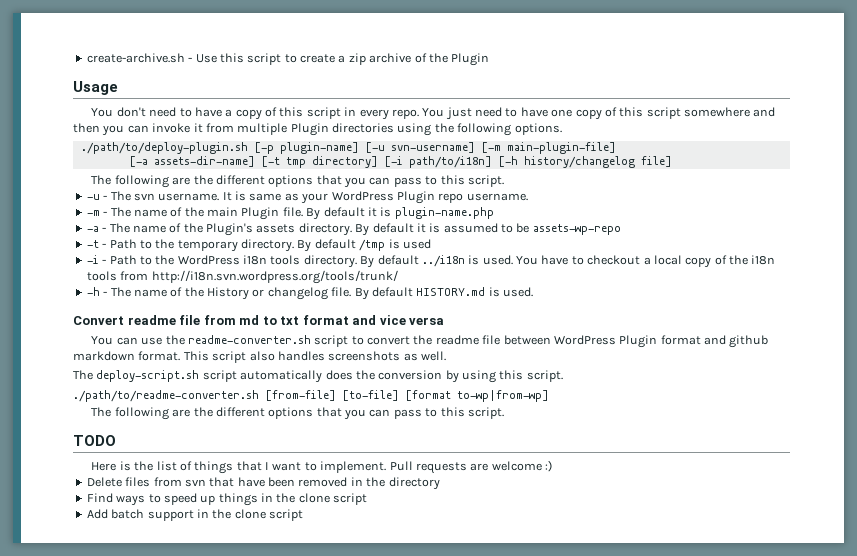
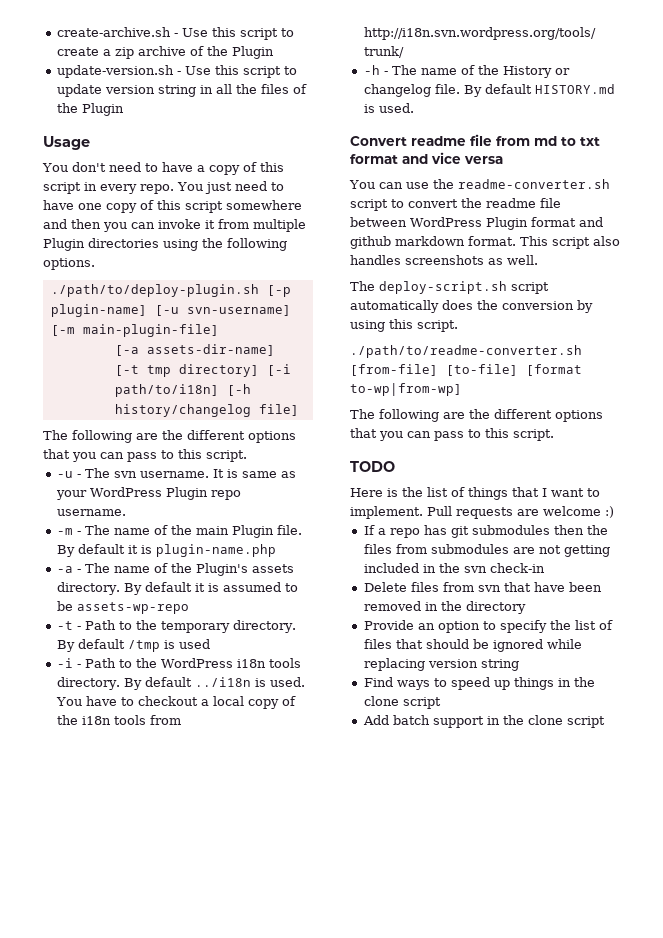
+ update-version.sh - Use this script to update version string in all the files of the Plugin
+ If a repo has git submodules then the files from submodules are not getting included in the svn check-in
+ Provide an option to specify the list of files that should be ignored while replacing version string

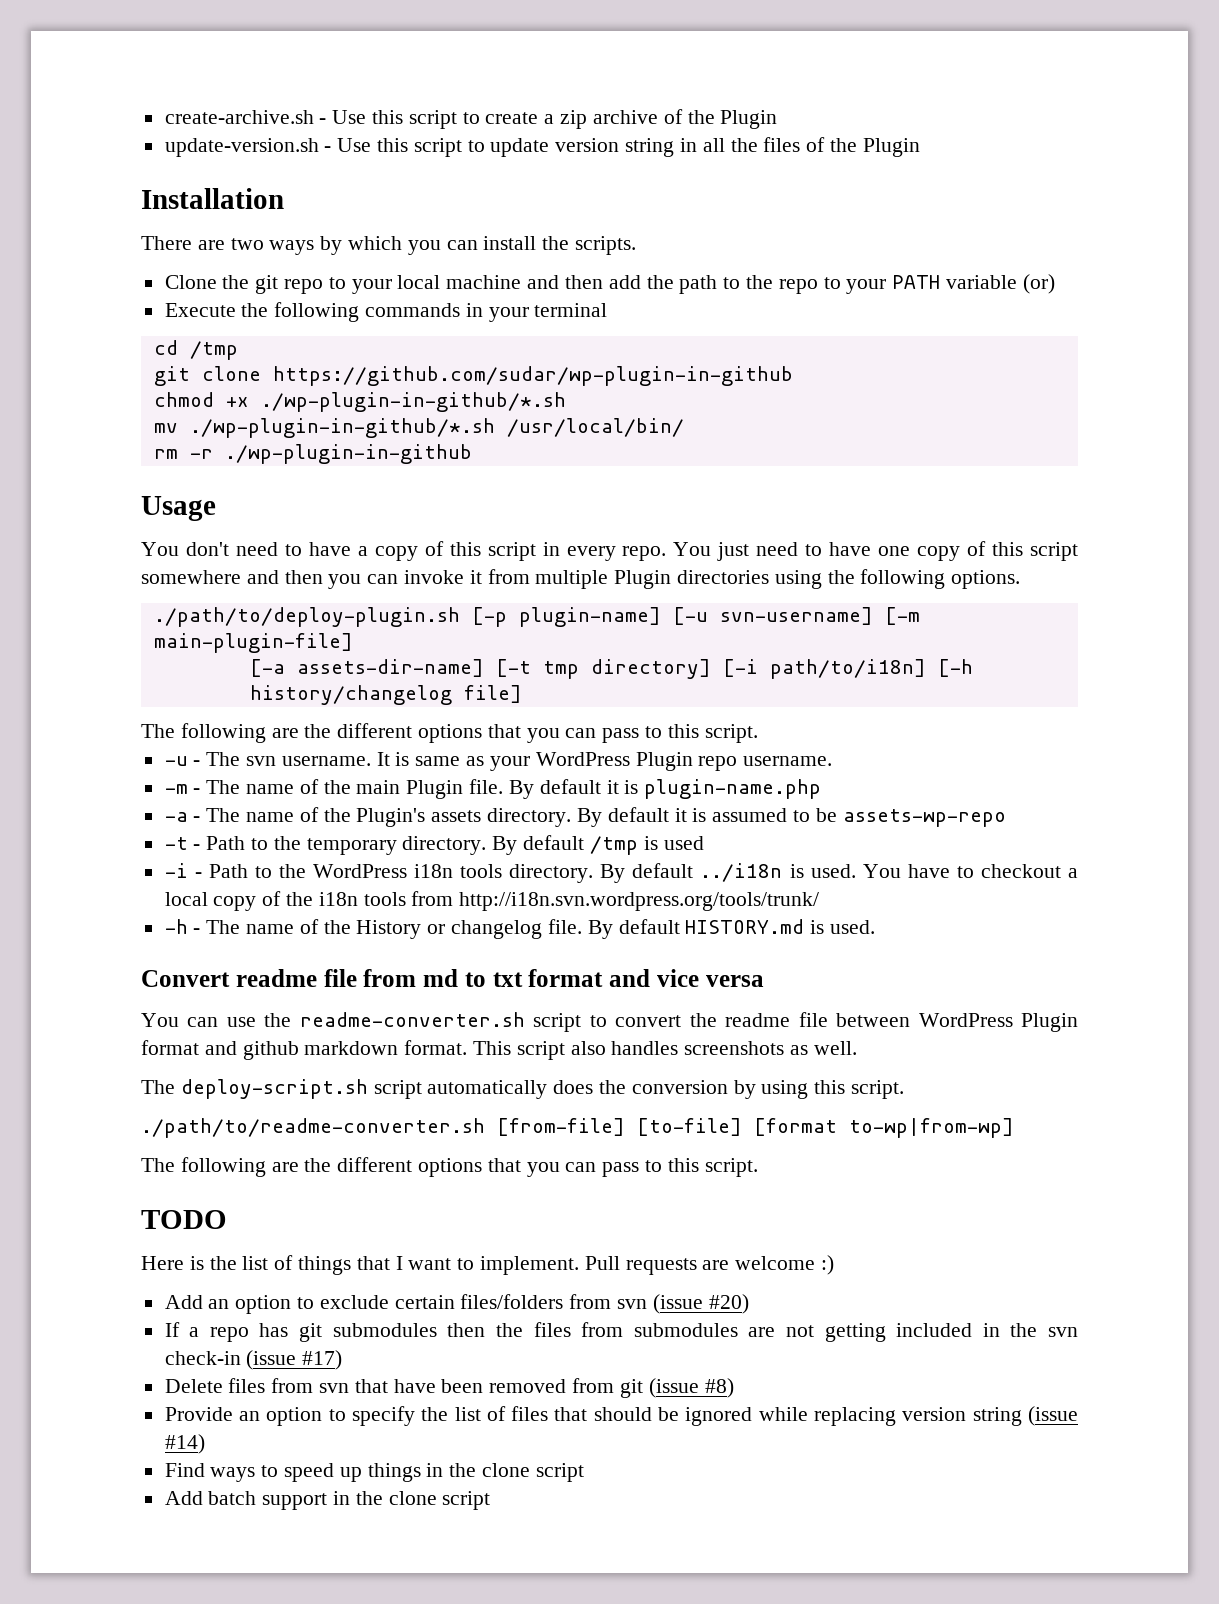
+ Installation
+ There are two ways by which you can install the scripts.
+ Clone the git repo to your local machine and then add the path to the repo to your PATH variable (or)
+ Execute the following commands in your terminal
+ cd /tmp
+ git clone https://github.com/sudar/wp-plugin-in-github
+ chmod +x ./wp-plugin-in-github/*.sh
+ mv ./wp-plugin-in-github/*.sh /usr/local/bin/
+ rm -r ./wp-plugin-in-github
+ Add an option to exclude certain files/folders from svn (issue #20)
- If a repo has git submodules then the files from submodules are not getting included in the svn check-in
+ If a repo has git submodules then the files from submodules are not getting included in the svn check-in (issue #17)
- Delete files from svn that have been removed in the directory
+ Delete files from svn that have been removed from git (issue #8)
- Provide an option to specify the list of files that should be ignored while replacing version string
+ Provide an option to specify the list of files that should be ignored while replacing version string (issue #14)

